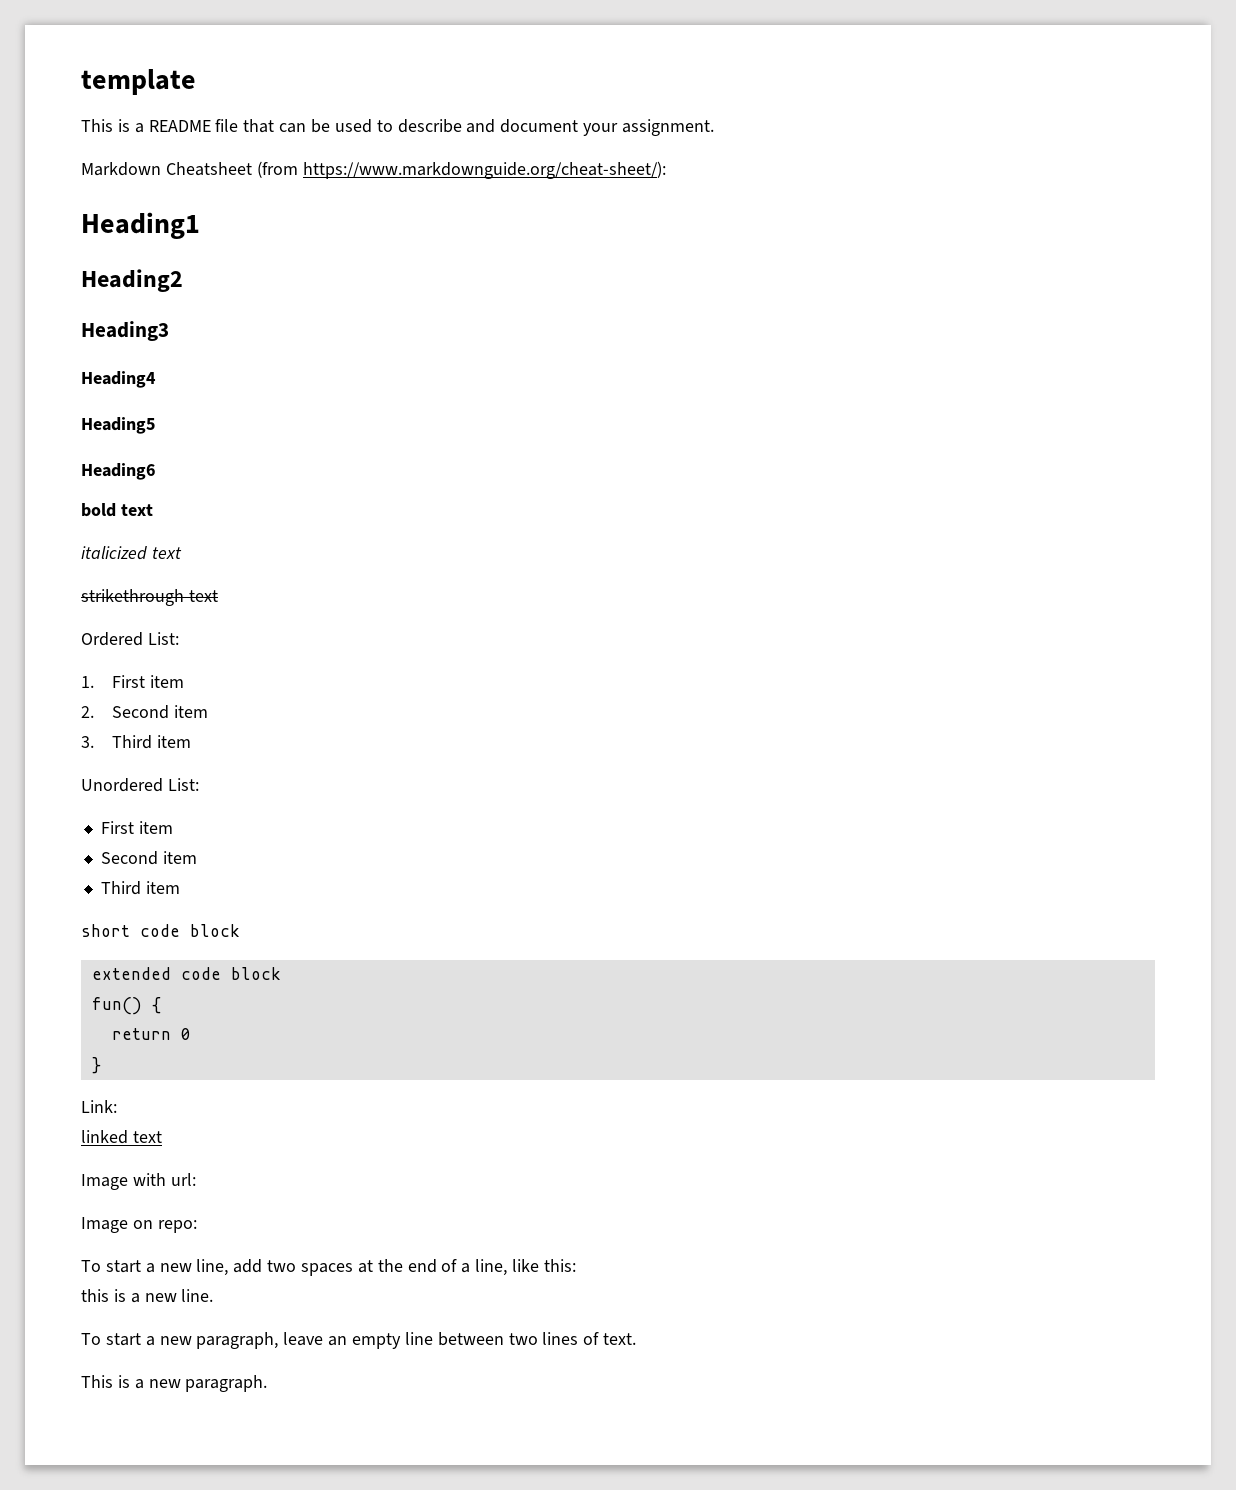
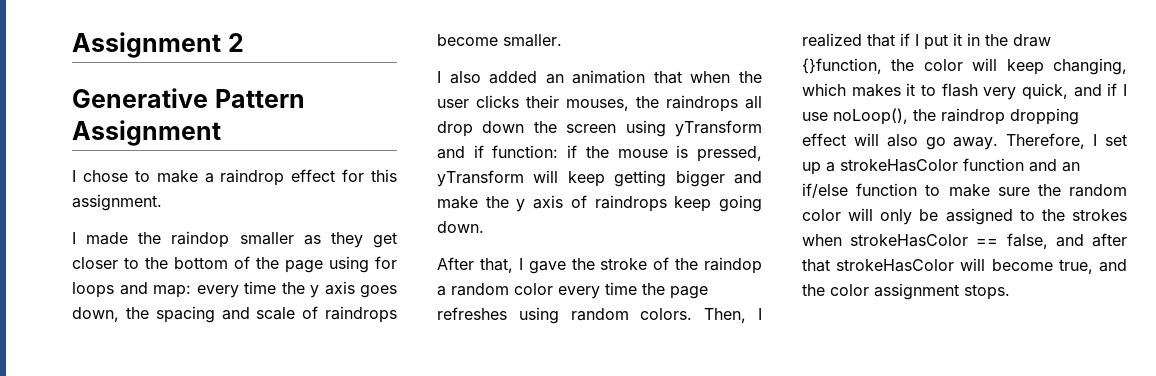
- template
- This is a README file that can be used to describe and document your assignment.
- Markdown Cheatsheet (from https://www.markdownguide.org/cheat-sheet/):
- Heading1
- Heading2
- Heading3
- Heading4
- Heading5
- Heading6
- bold text
- italicized text
- strikethrough text
- Ordered List:
- 1. First item
- 2. Second item
- 3. Third item
- Unordered List:
- First item
- Second item
- Third item
- short code block
- extended code block
- fun() {
- return 0
- }
- Link:
- linked text
- Image with url:
- Image on repo:
- To start a new line, add two spaces at the end of a line, like this:
- this is a new line.
- To start a new paragraph, leave an empty line between two lines of text.
- This is a new paragraph.
+ Assignment 2
+ Generative Pattern Assignment
+ I chose to make a raindrop effect for this assignment.
+ I made the raindop smaller as they get closer to the bottom of the page using for loops and map: every time the y axis goes down, the spacing and scale of raindrops become smaller.
+ I also added an animation that when the user clicks their mouses, the raindrops all drop down the screen using yTransform and if function: if the mouse is pressed, yTransform will keep getting bigger and make the y axis of raindrops keep going down.
+ After that, I gave the stroke of the raindop a random color every time the page refreshes using random colors. Then, I realized that if I put it in the draw {}function, the color will keep changing, which makes it to flash very quick, and if I use noLoop(), the raindrop dropping effect will also go away. Therefore, I set up a strokeHasColor function and an if/else function to make sure the random color will only be assigned to the strokes when strokeHasColor == false, and after that strokeHasColor will become true, and the color assignment stops.

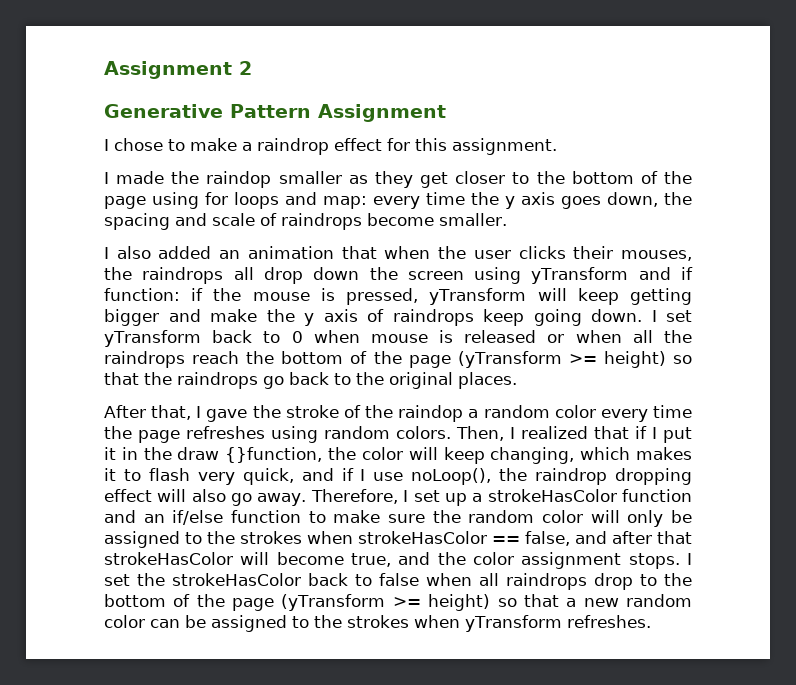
+ I set yTransform back to 0 when mouse is released or when all the raindrops reach the bottom of the page (yTransform >= height) so that the raindrops go back to the original places.
+ I set the strokeHasColor back to false when all raindrops drop to the bottom of the page (yTransform >= height) so that a new random color can be assigned to the strokes when yTransform refreshes.

